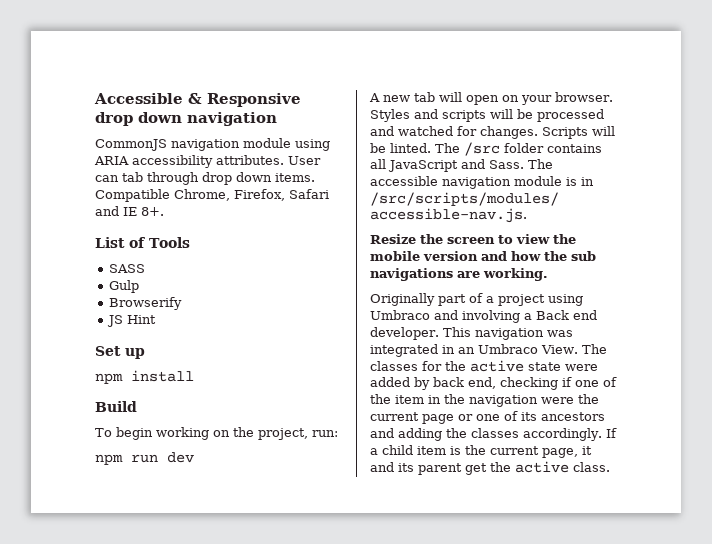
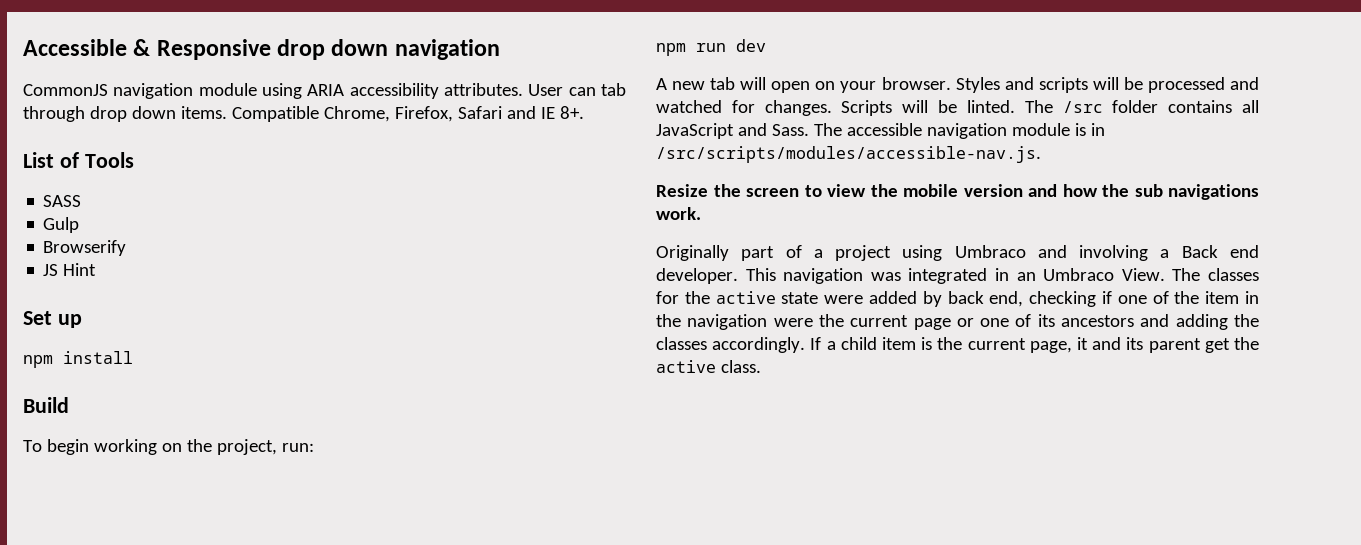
- Resize the screen to view the mobile version and how the sub navigations are working.
+ Resize the screen to view the mobile version and how the sub navigations work.

